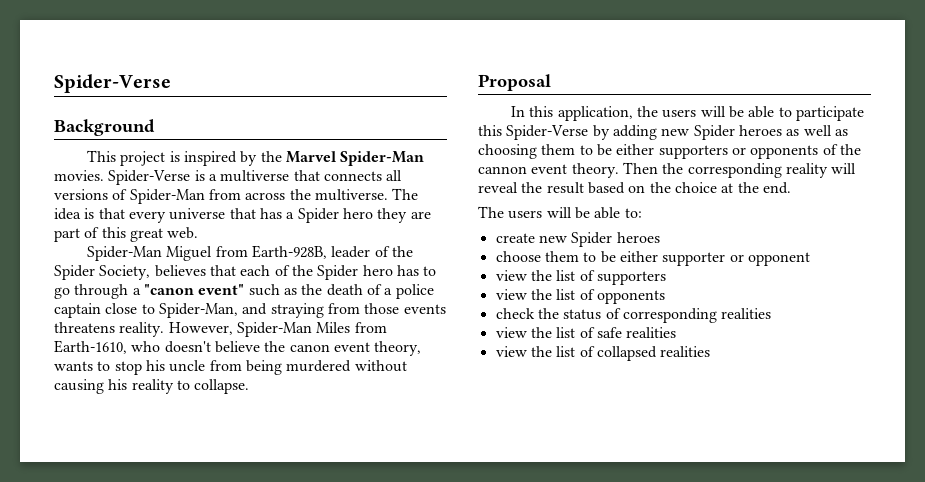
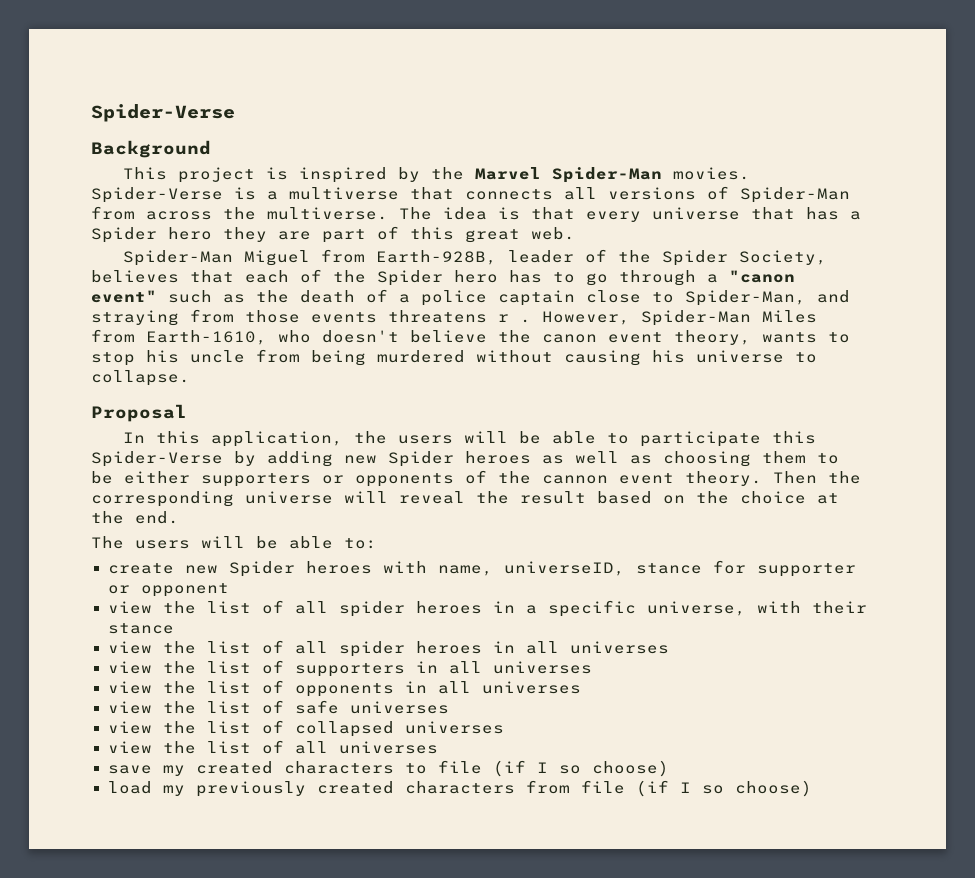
- Spider-Man Miguel from Earth-928B, leader of the Spider Society, believes that each of the Spider hero has to go through a "canon event" such as the death of a police captain close to Spider-Man, and straying from those events threatens reality.
+ Spider-Man Miguel from Earth-928B, leader of the Spider Society, believes that each of the Spider hero has to go through a "canon event" such as the death of a police captain close to Spider-Man, and straying from those events threatens r .
- However, Spider-Man Miles from Earth-1610, who doesn't believe the canon event theory, wants to stop his uncle from being murdered without causing his reality to collapse.
+ However, Spider-Man Miles from Earth-1610, who doesn't believe the canon event theory, wants to stop his uncle from being murdered without causing his universe to collapse.
- Then the corresponding reality will reveal the result based on the choice at the end.
+ Then the corresponding universe will reveal the result based on the choice at the end.
- create new Spider heroes
- choose them to be either supporter or opponent
+ create new Spider heroes with name, universeID, stance for supporter or opponent
+ view the list of all spider heroes in a specific universe, with their stance
+ view the list of all spider heroes in all universes
- view the list of supporters
+ view the list of supporters in all universes
- view the list of opponents
- check the status of corresponding realities
+ view the list of opponents in all universes
- view the list of safe realities
+ view the list of safe universes
- view the list of collapsed realities
+ view the list of collapsed universes
+ view the list of all universes
+ save my created characters to file (if I so choose)
+ load my previously created characters from file (if I so choose)

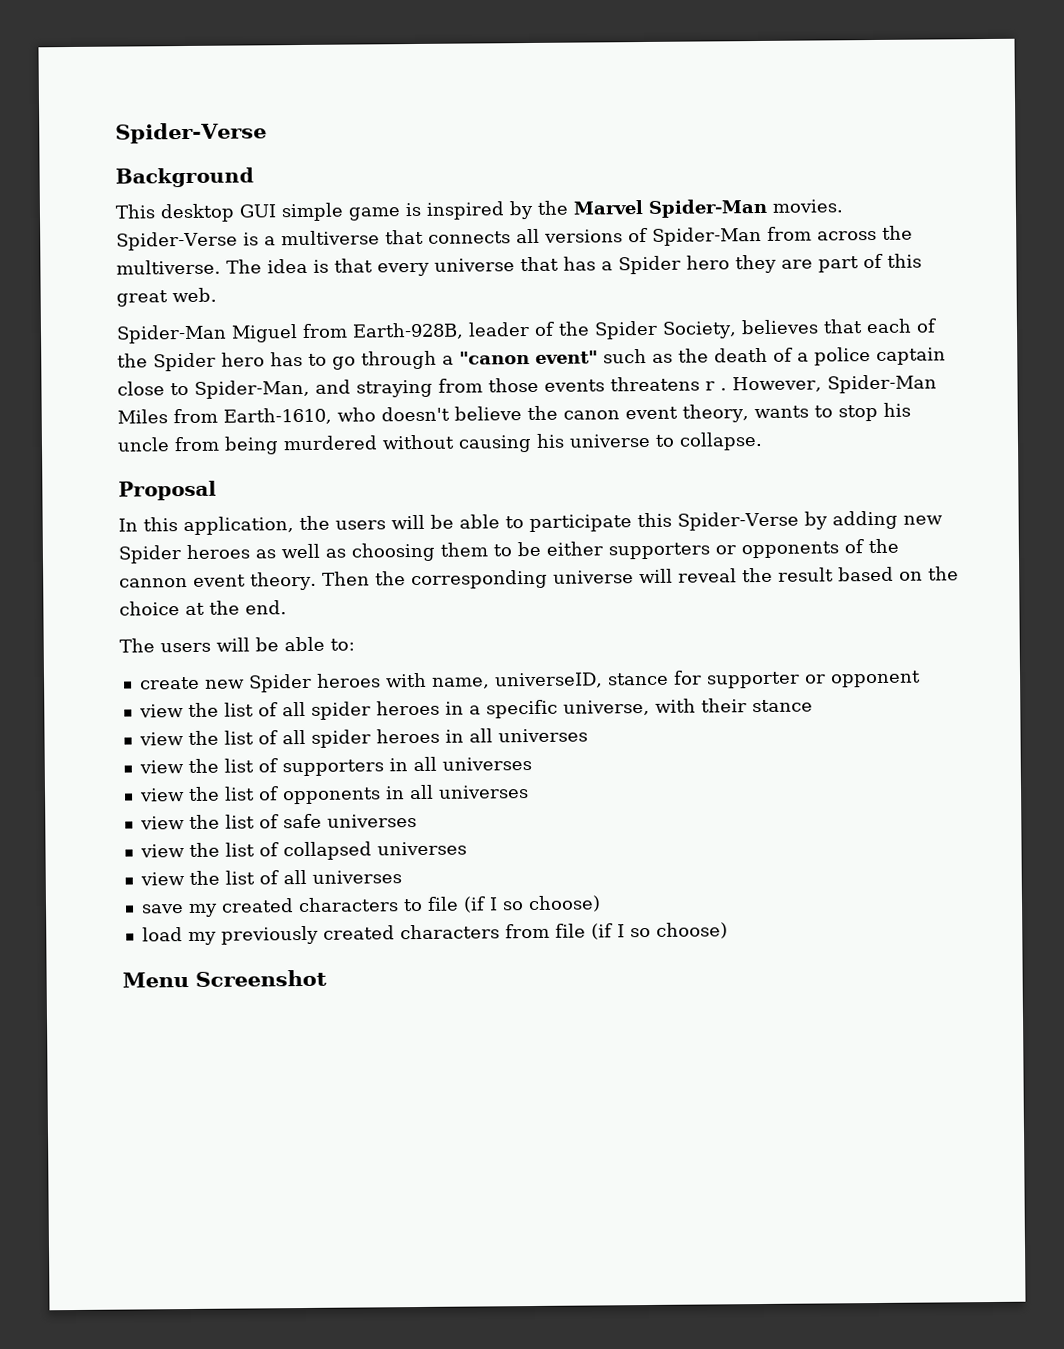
- This project is inspired by the Marvel Spider-Man movies.
+ This desktop GUI simple game is inspired by the Marvel Spider-Man movies.
+ Menu Screenshot

